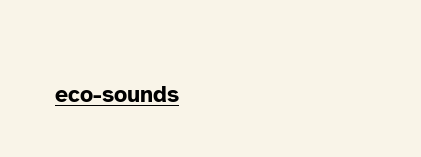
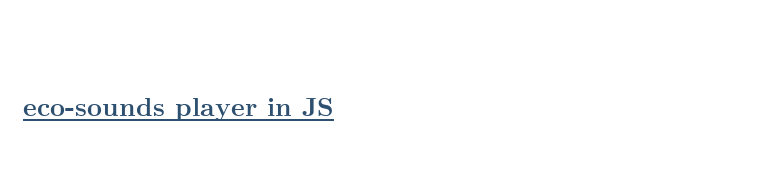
- eco-sounds
+ eco-sounds player in JS

